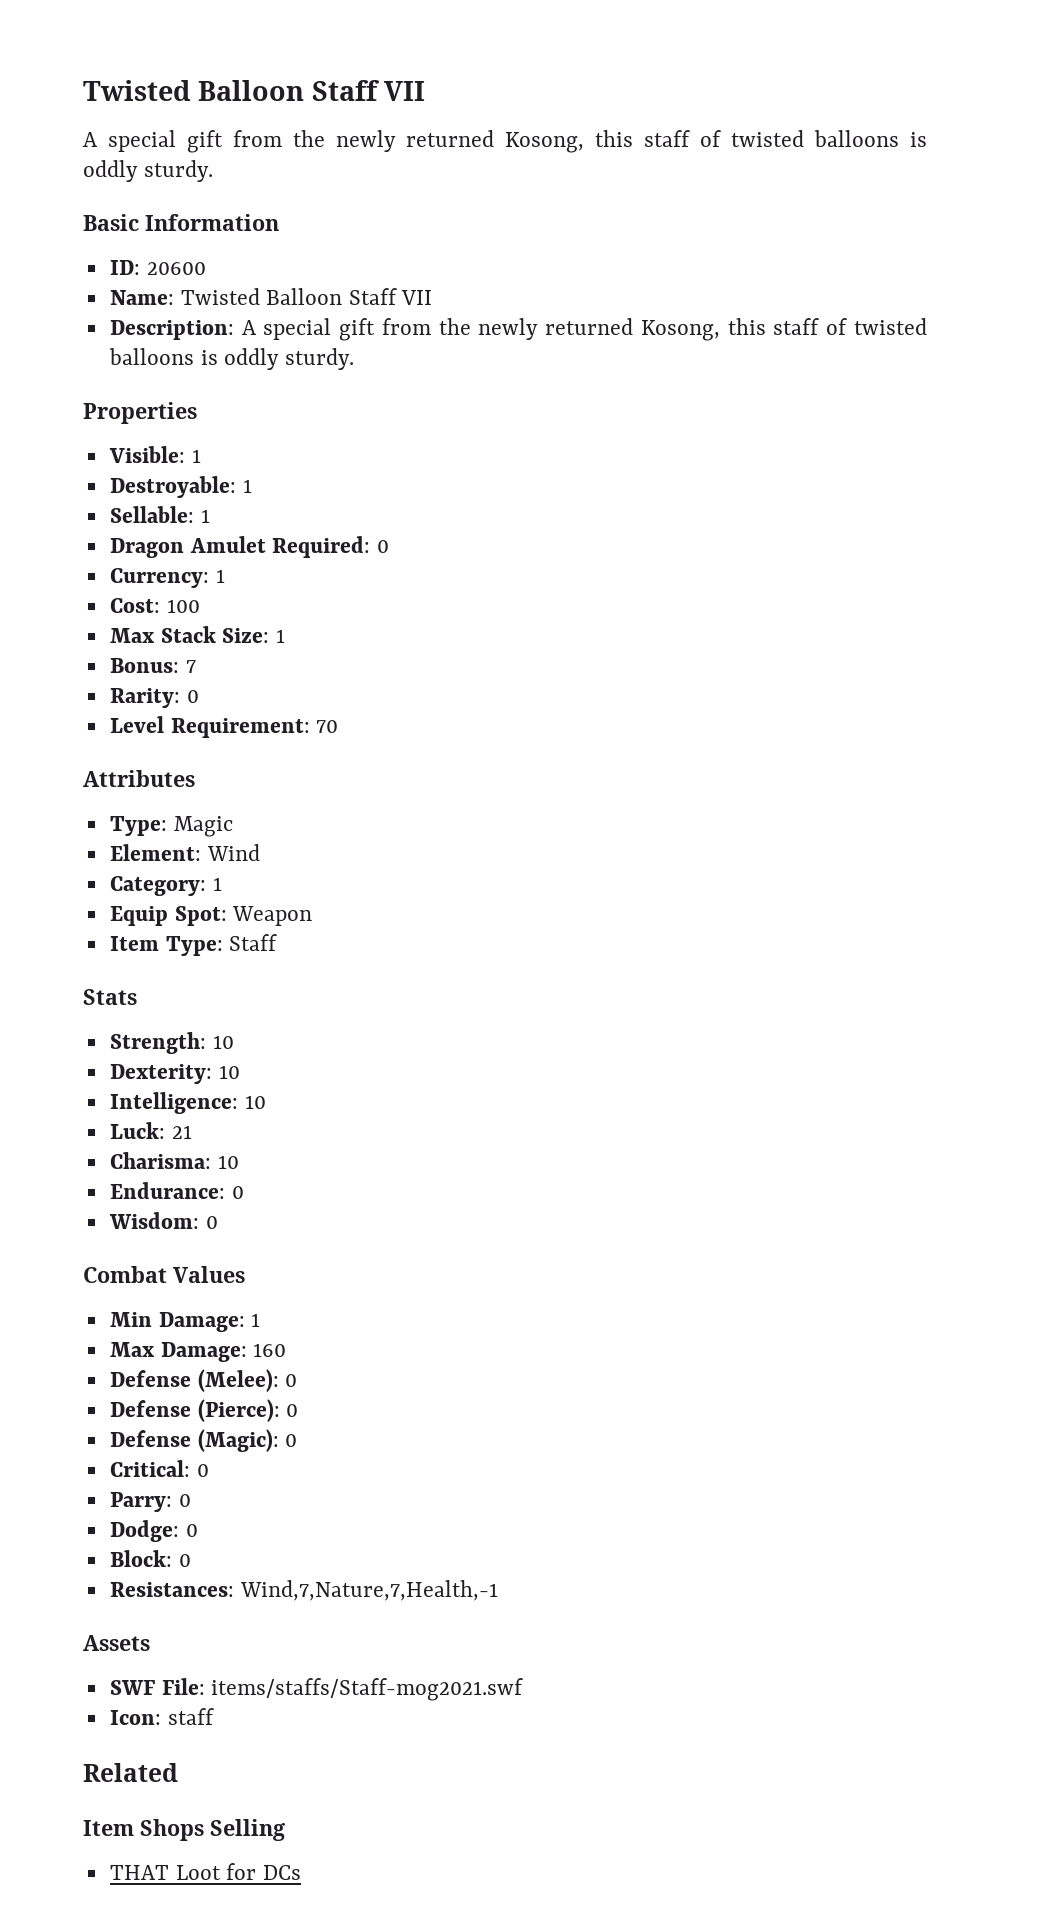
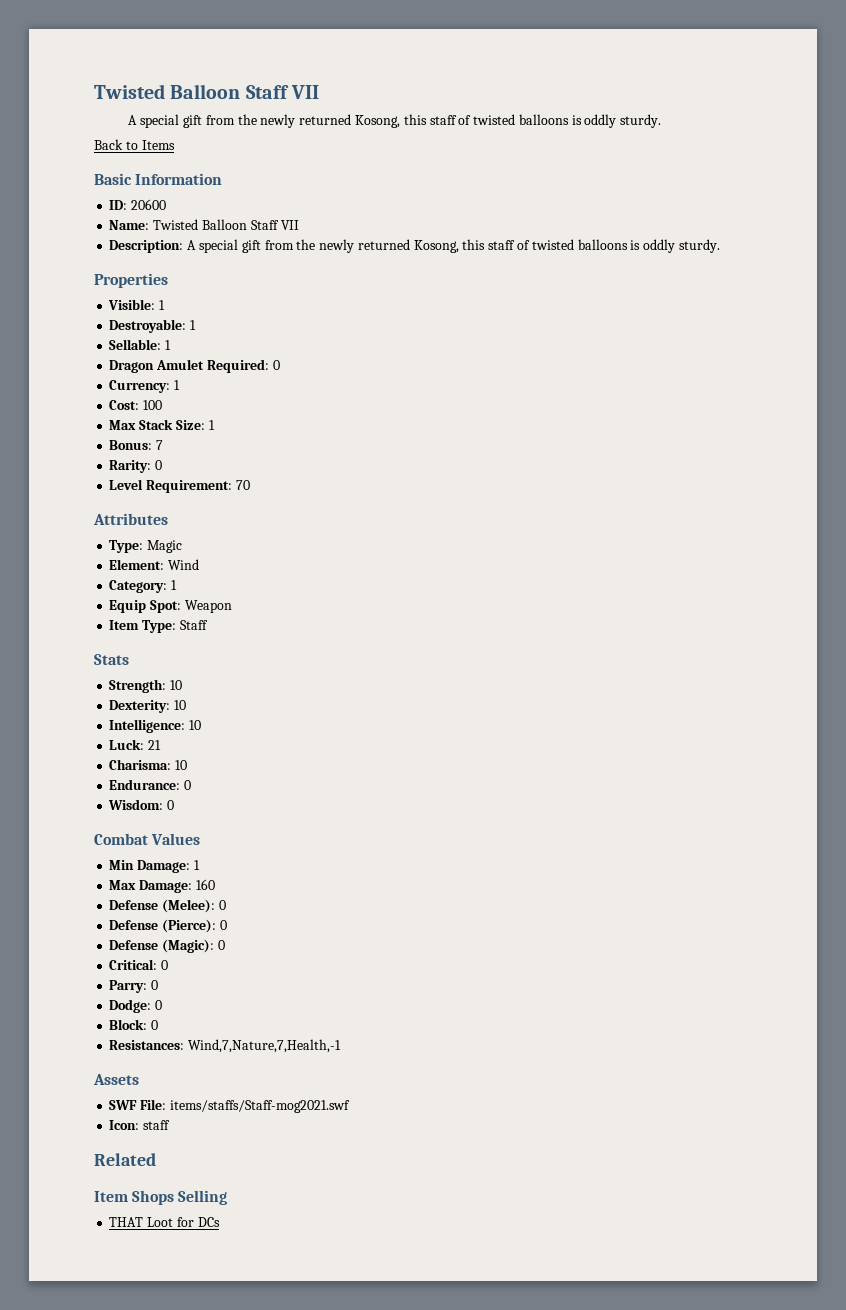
+ Back to Items

